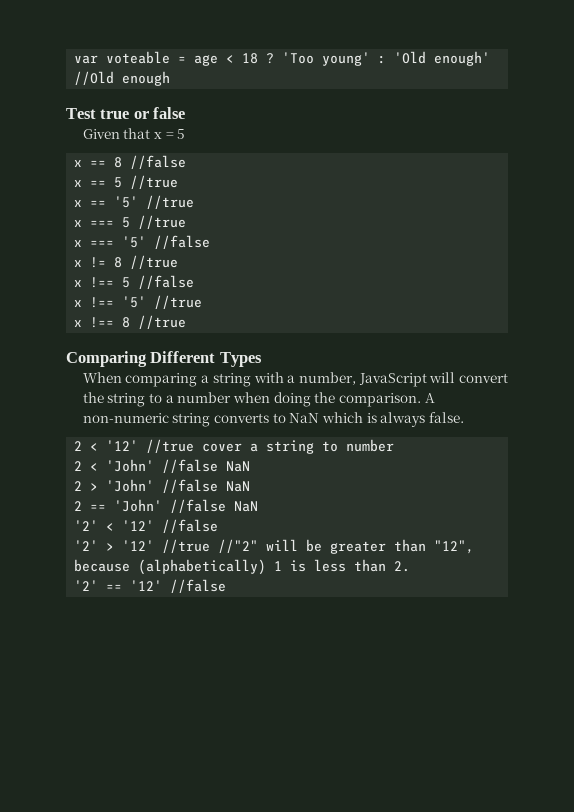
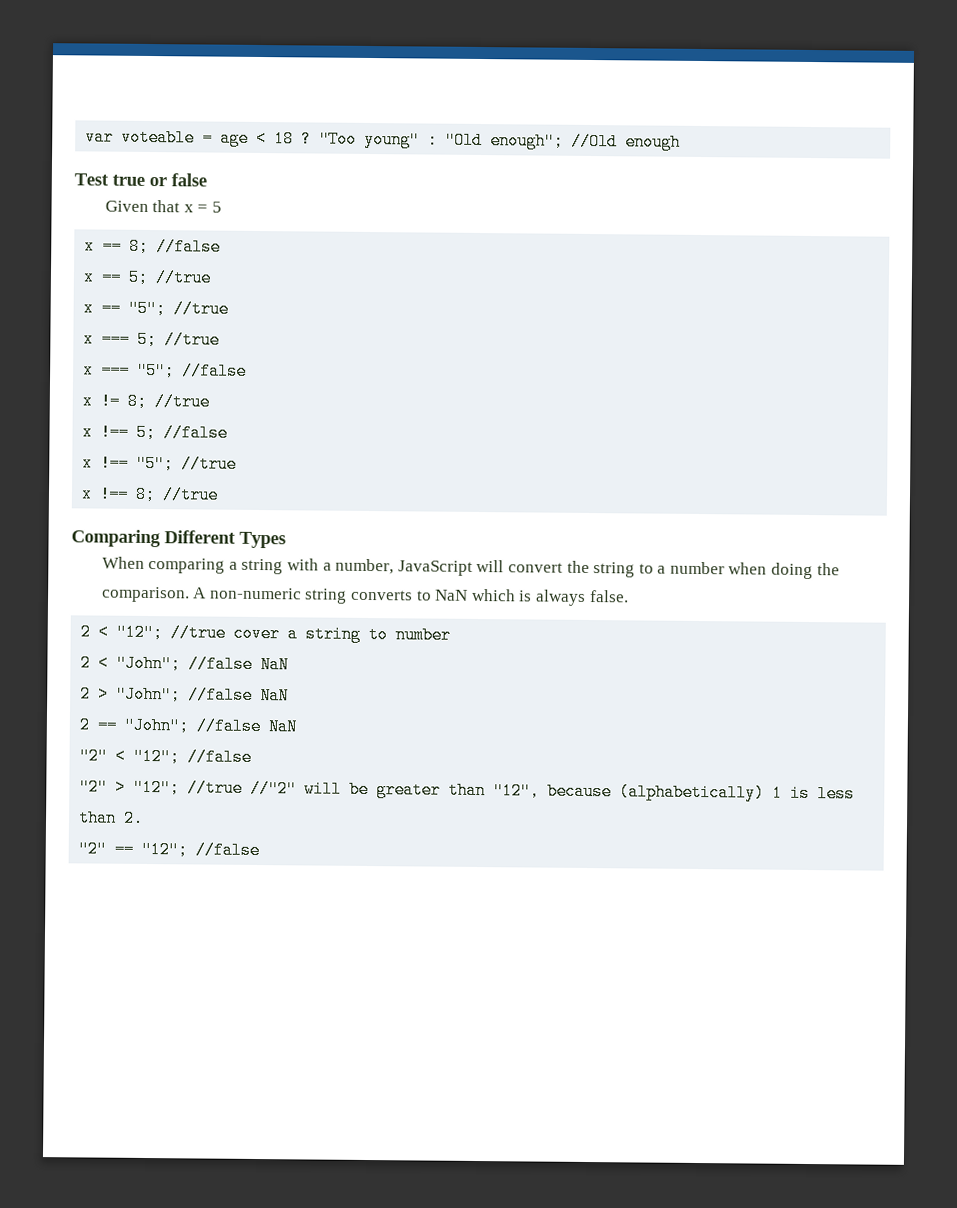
- 'Too young' : 'Old enough' //Old enough
+ "Too young" : "Old enough"; //Old enough
- x == 8 //false
+ x == 8; //false
- x == 5 //true
+ x == 5; //true
- x == '5' //true
- x === 5 //true
- x === '5' //false
+ x == "5"; //true
+ x === 5; //true
+ x === "5"; //false
- x != 8 //true
- x !== 5 //false
+ x != 8; //true
+ x !== 5; //false
- x !== '5' //true
- x !== 8 //true
+ x !== "5"; //true
+ x !== 8; //true
- 2 < '12' //true cover a string to number
+ 2 < "12"; //true cover a string to number
- 2 < 'John' //false NaN
+ 2 < "John"; //false NaN
- 2 > 'John' //false NaN
+ 2 > "John"; //false NaN
- 2 == 'John' //false NaN
- '2' < '12' //false
- '2' > '12' //true //"2" will be greater than "12", because (alphabetically) 1 is less than 2.
+ 2 == "John"; //false NaN
+ "2" < "12"; //false
+ "2" > "12"; //true //"2" will be greater than "12", because (alphabetically) 1 is less than 2.
- '2' == '12' //false
+ "2" == "12"; //false

